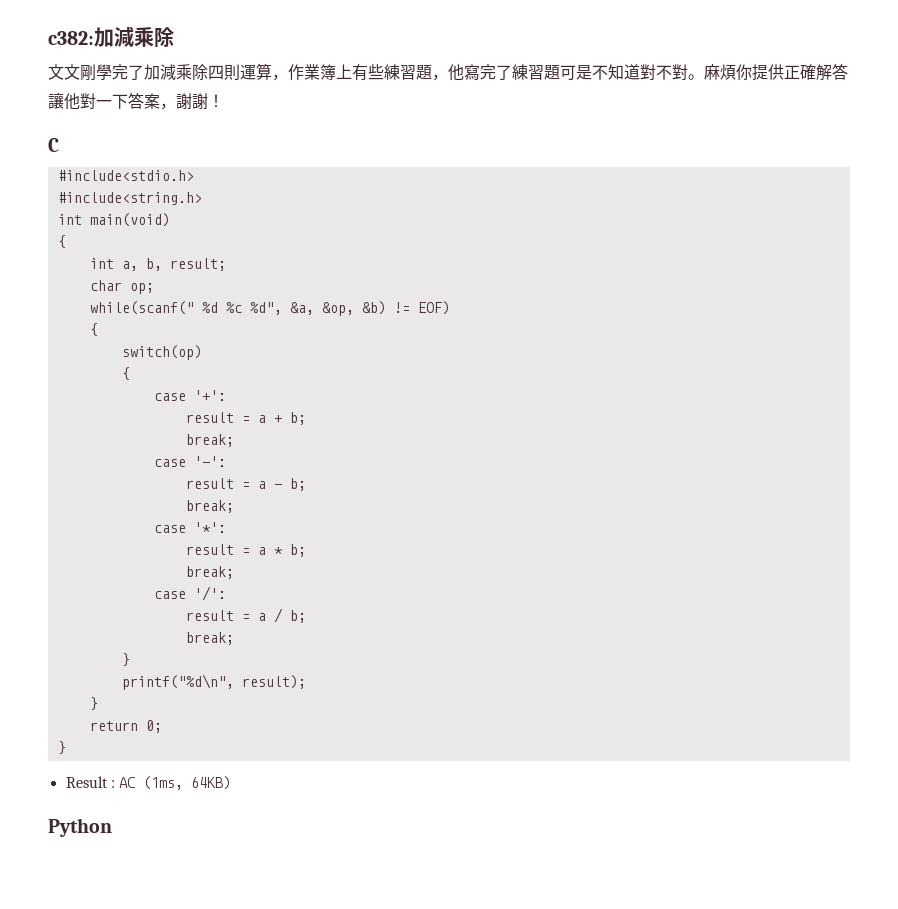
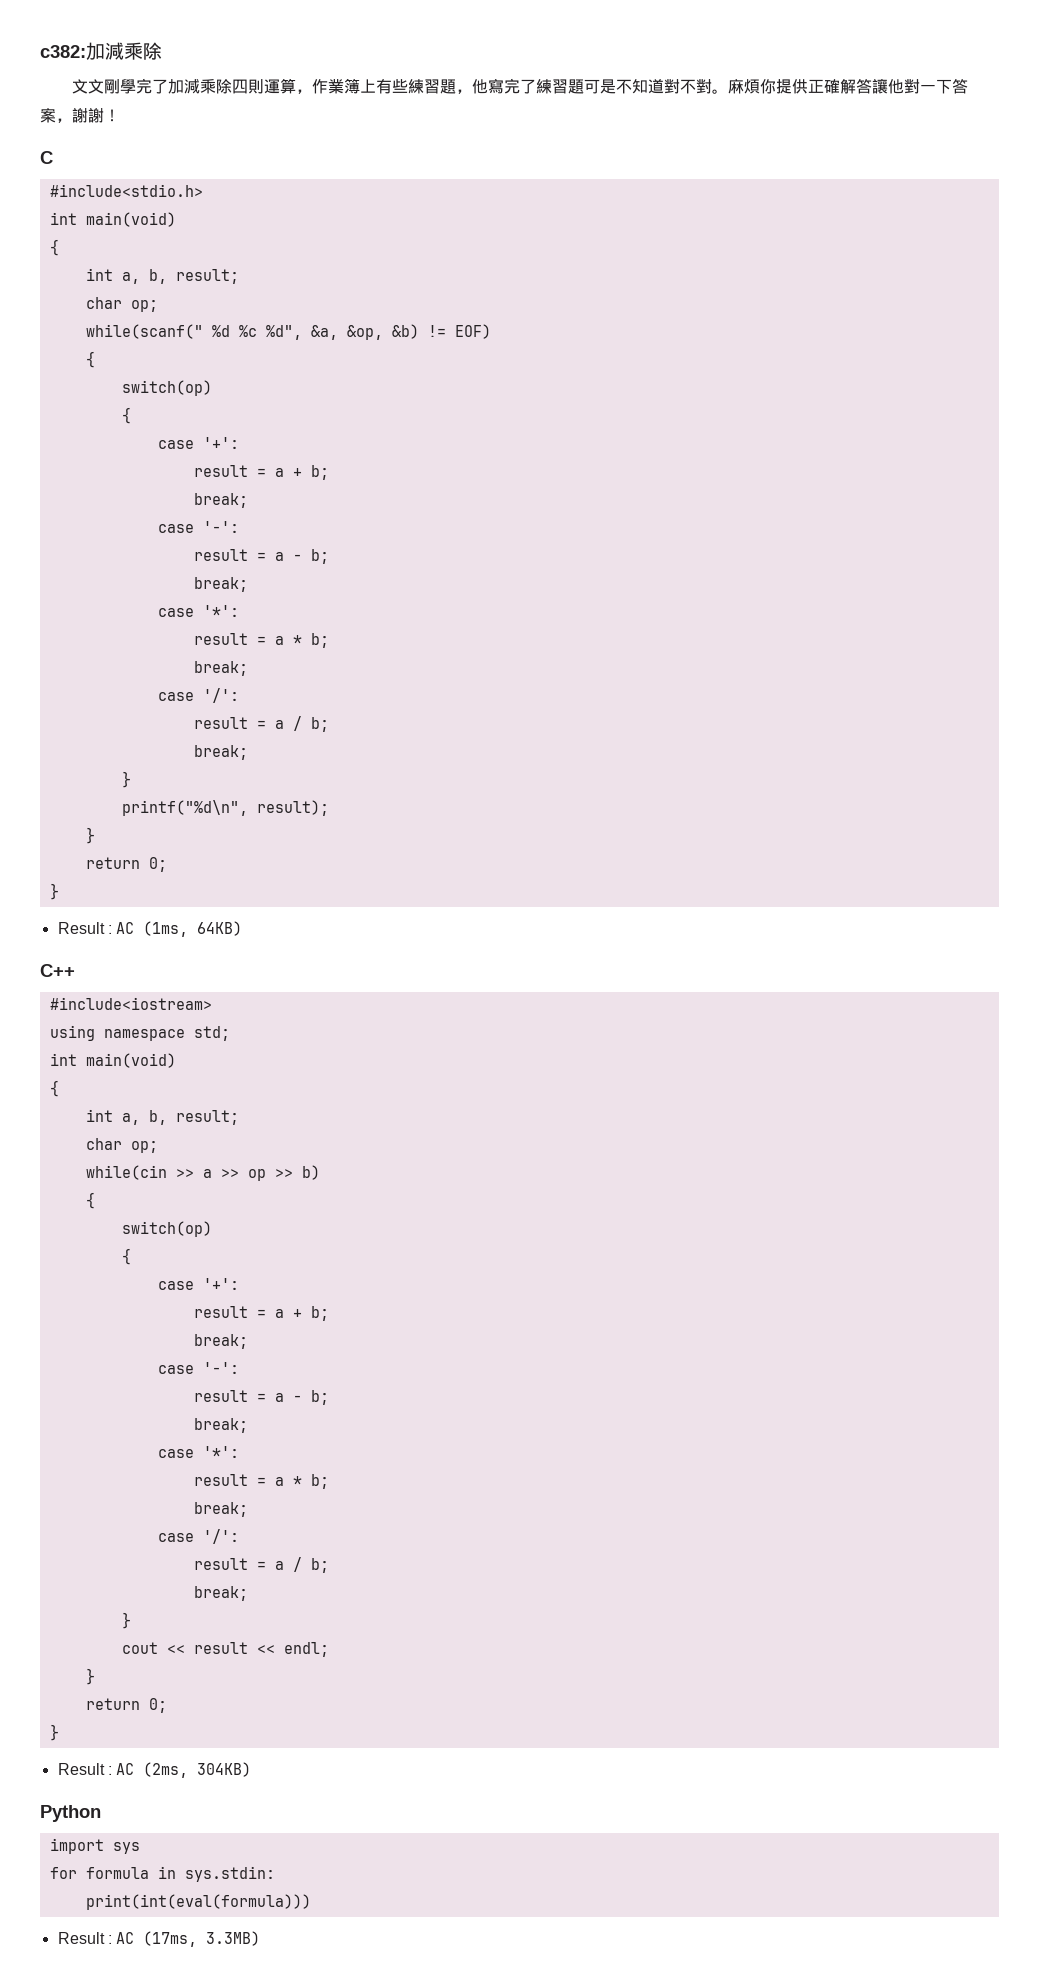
- #include<string.h>
+ C++
+ #include<iostream>
+ using namespace std;
+ int main(void)
+ {
+ int a, b, result;
+ char op;
+ while(cin >> a >> op >> b)
+ {
+ switch(op)
+ {
+ case '+':
+ result = a + b;
+ break;
+ case '-':
+ result = a - b;
+ break;
+ case '*':
+ result = a * b;
+ break;
+ case '/':
+ result = a / b;
+ break;
+ }
+ cout << result << endl;
+ }
+ return 0;
+ }
+ Result : AC (2ms, 304KB)
  Python
+ import sys
+ for formula in sys.stdin:
+ print(int(eval(formula)))
+ Result : AC (17ms, 3.3MB)

